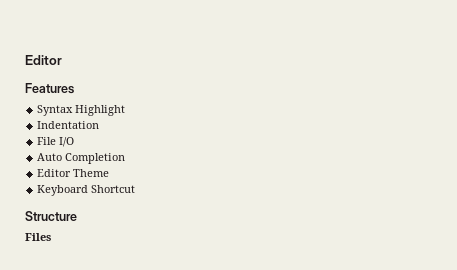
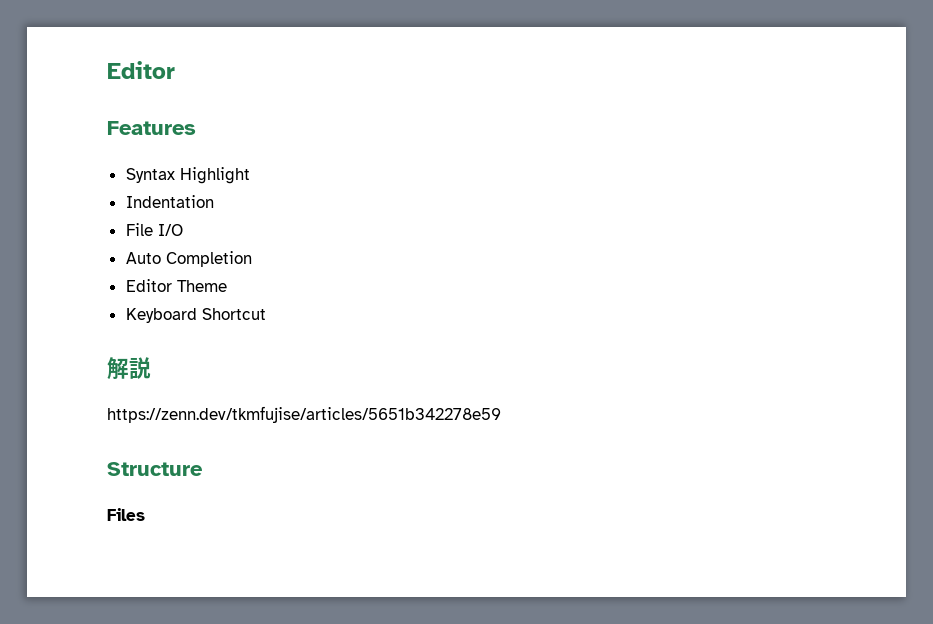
+ 解説
+ https://zenn.dev/tkmfujise/articles/5651b342278e59

